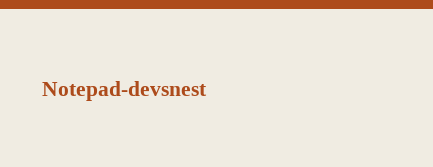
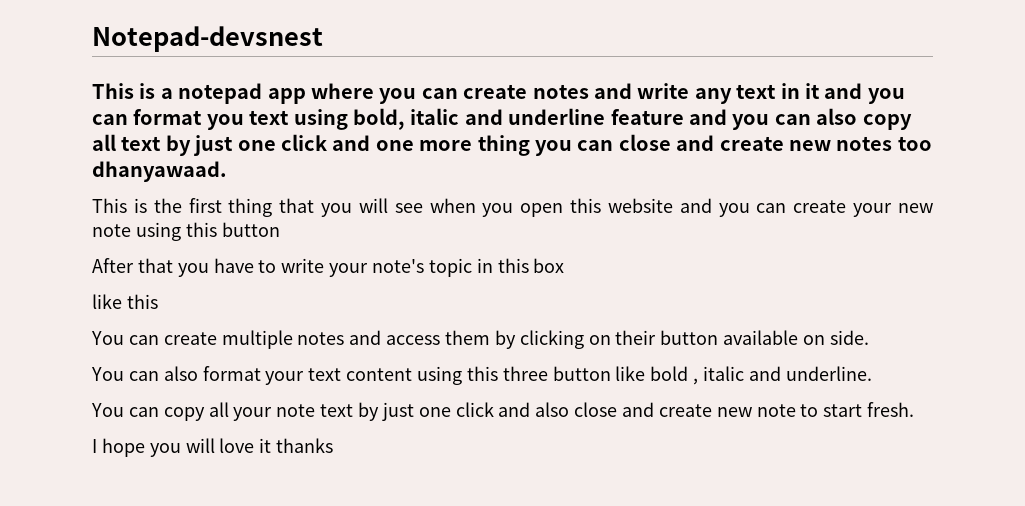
+ This is a notepad app where you can create notes and write any text in it and you can format you text using bold, italic and underline feature and you can also copy all text by just one click and one more thing you can close and create new notes too dhanyawaad.
+ This is the first thing that you will see when you open this website and you can create your new note using this button
+ After that you have to write your note's topic in this box
+ like this
+ You can create multiple notes and access them by clicking on their button available on side.
+ You can also format your text content using this three button like bold , italic and underline.
+ You can copy all your note text by just one click and also close and create new note to start fresh.
+ I hope you will love it thanks

